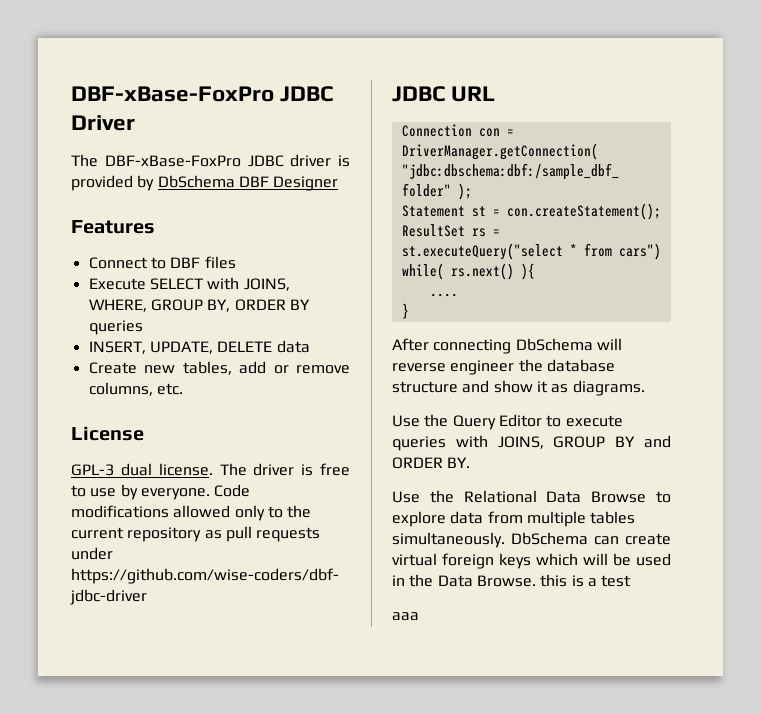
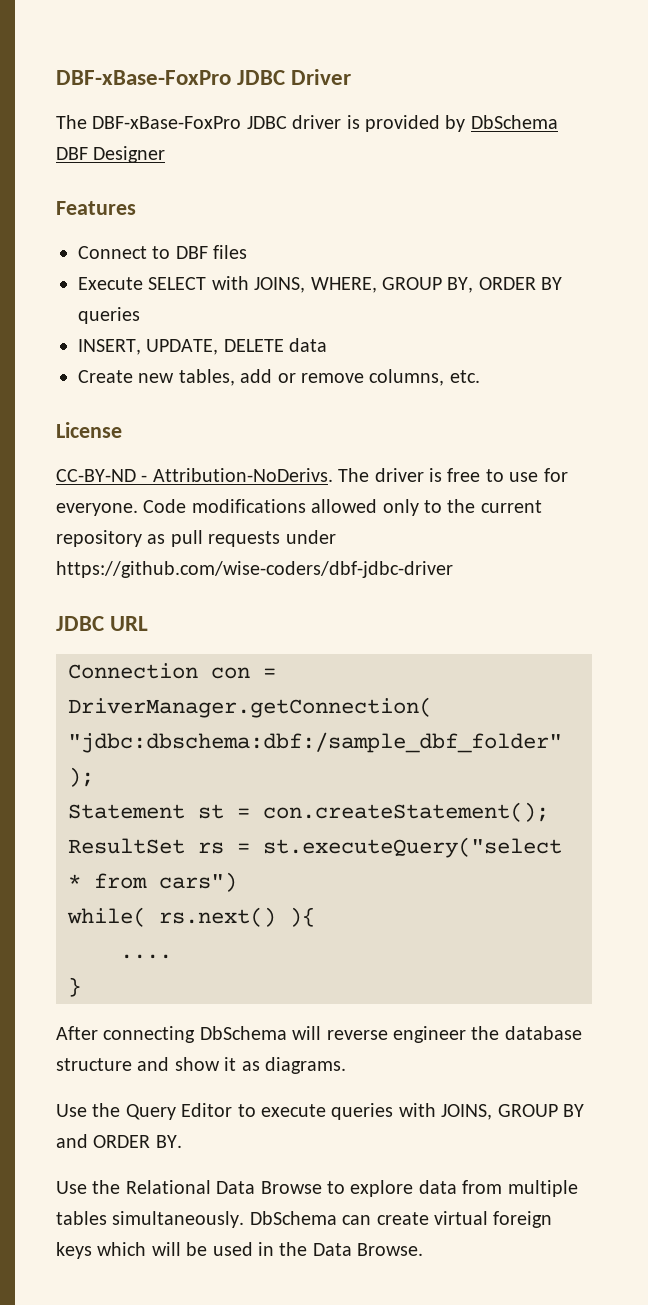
- GPL-3 dual license.
+ CC-BY-ND - Attribution-NoDerivs.
- The driver is free to use by everyone.
+ The driver is free to use for everyone.
- DbSchema can create virtual foreign keys which will be used in the Data Browse. this is a test
- aaa
+ DbSchema can create virtual foreign keys which will be used in the Data Browse.

